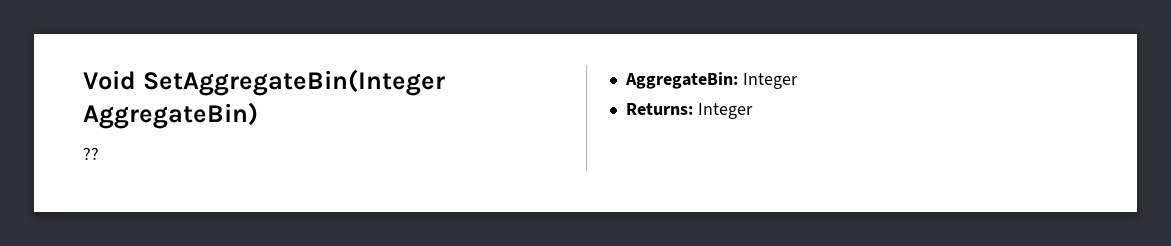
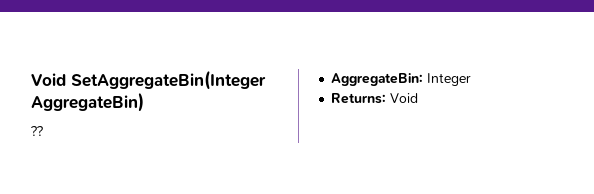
- Returns: Integer
+ Returns: Void

